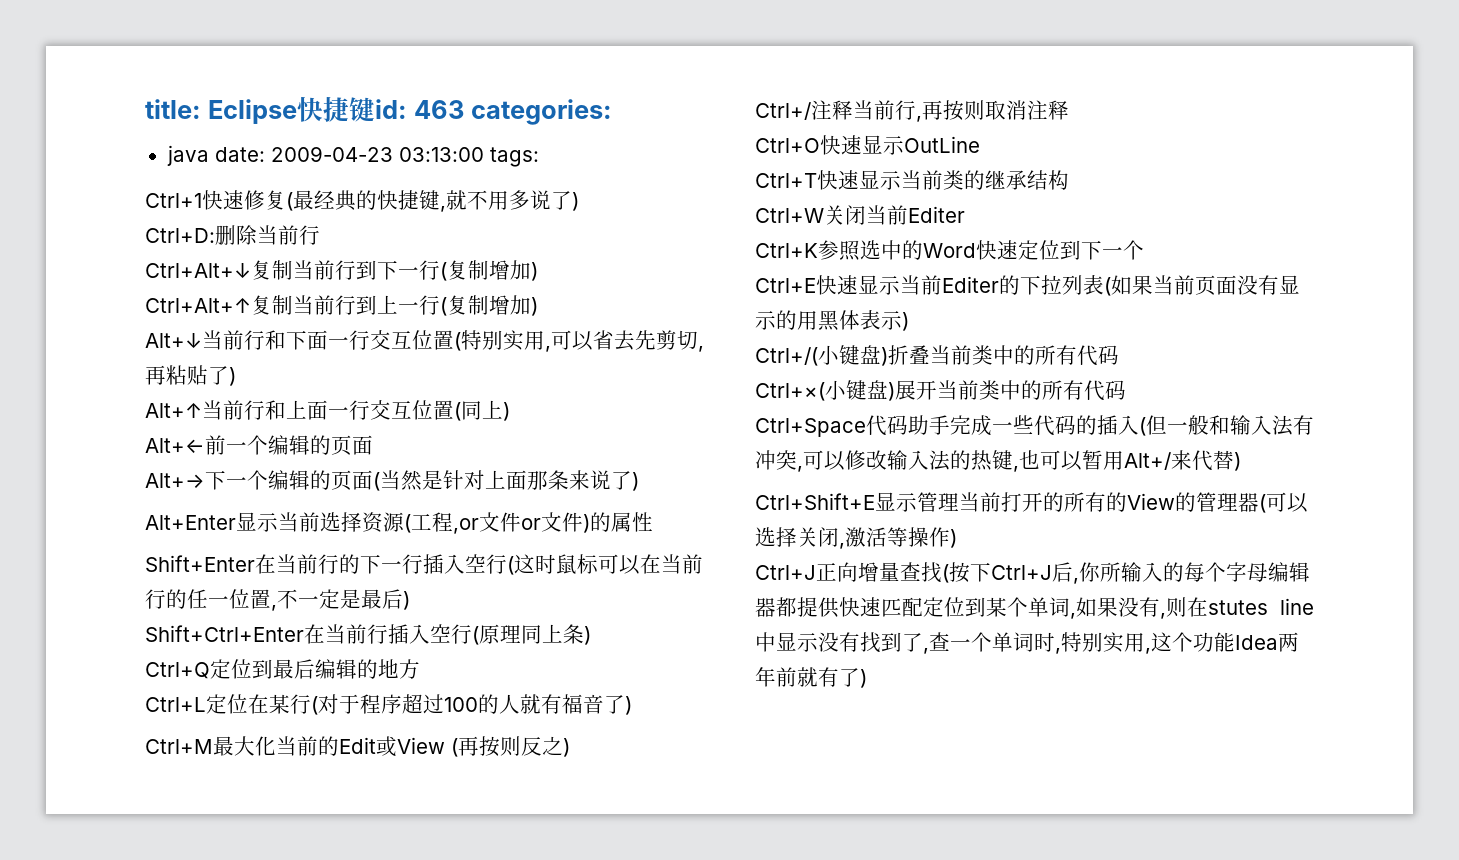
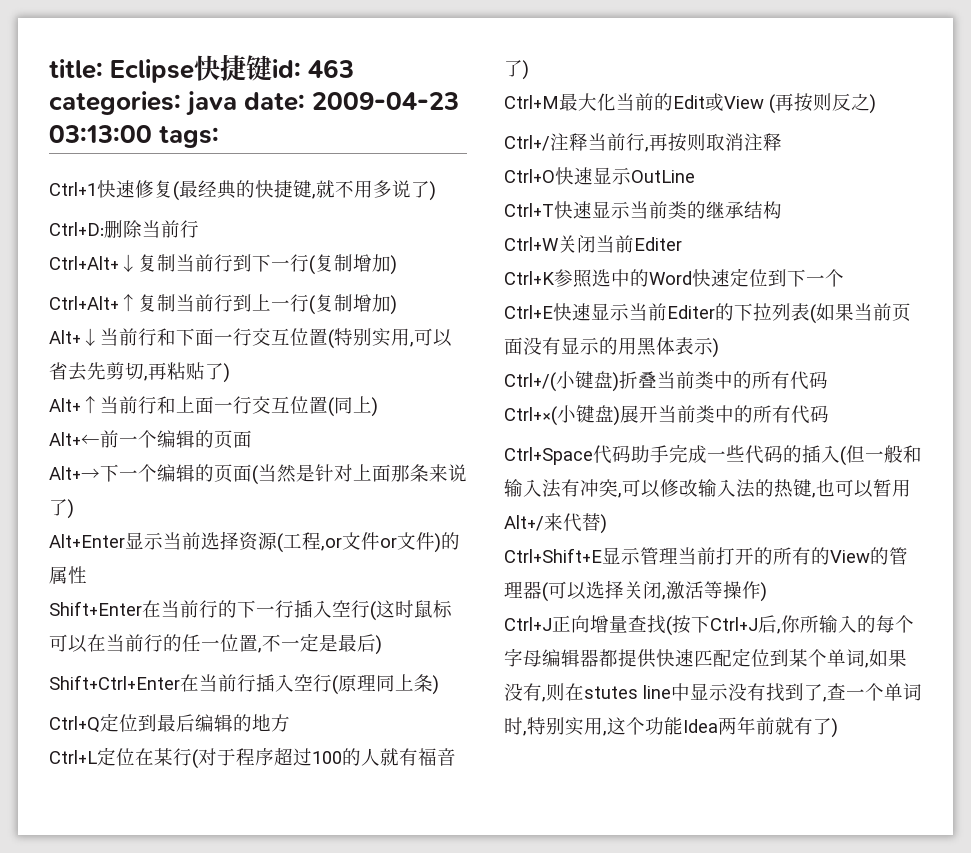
- title: Eclipse快捷键id: 463 categories:
- java date: 2009-04-23 03:13:00 tags:
+ title: Eclipse快捷键id: 463 categories: java date: 2009-04-23 03:13:00 tags:

